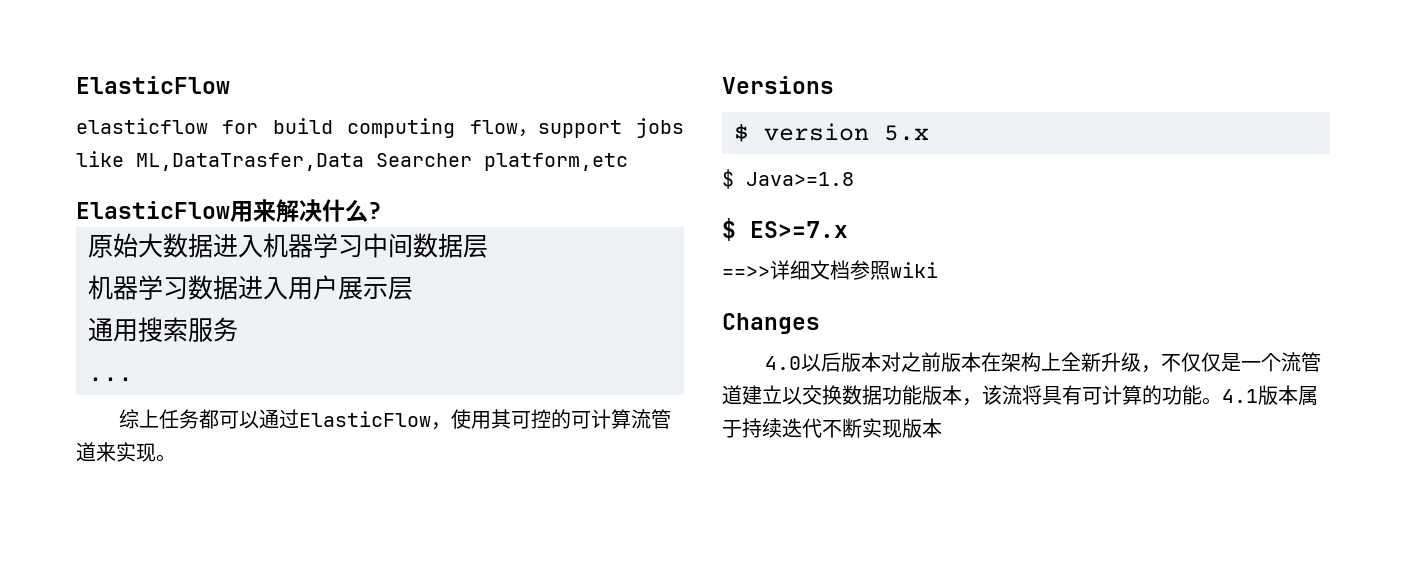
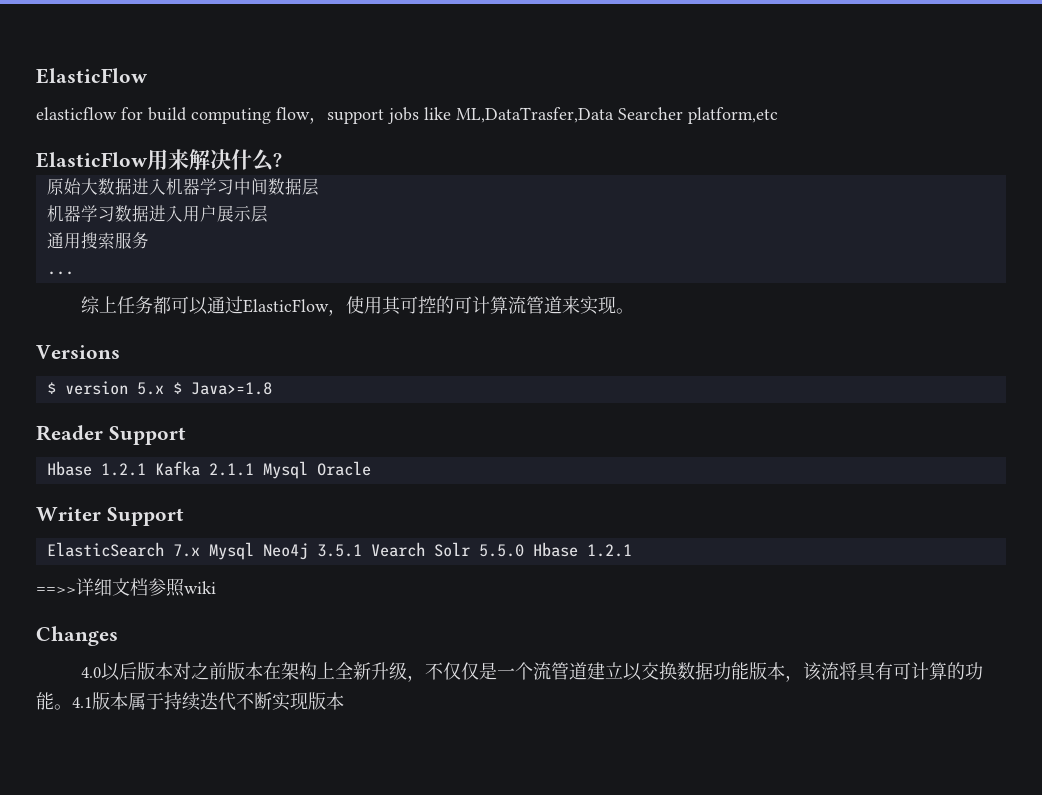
- $ version 5.x
- $ Java>=1.8
+ $ version 5.x $ Java>=1.8
- $ ES>=7.x
+ Reader Support
+ Hbase 1.2.1 Kafka 2.1.1 Mysql Oracle
+ Writer Support
+ ElasticSearch 7.x Mysql Neo4j 3.5.1 Vearch Solr 5.5.0 Hbase 1.2.1

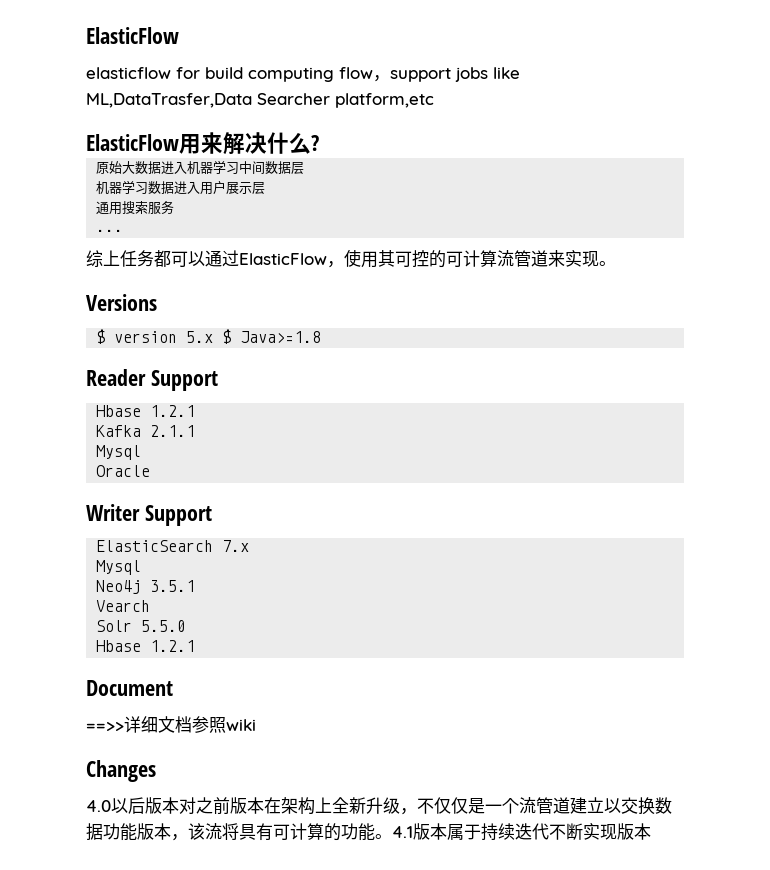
  Reader Support
- Hbase 1.2.1 Kafka 2.1.1 Mysql Oracle
+ Hbase 1.2.1
+ Kafka 2.1.1
+ Mysql
+ Oracle
- ElasticSearch 7.x Mysql Neo4j 3.5.1 Vearch Solr 5.5.0 Hbase 1.2.1
+ ElasticSearch 7.x
+ Mysql
+ Neo4j 3.5.1
+ Vearch
+ Solr 5.5.0
+ Hbase 1.2.1
+ Document

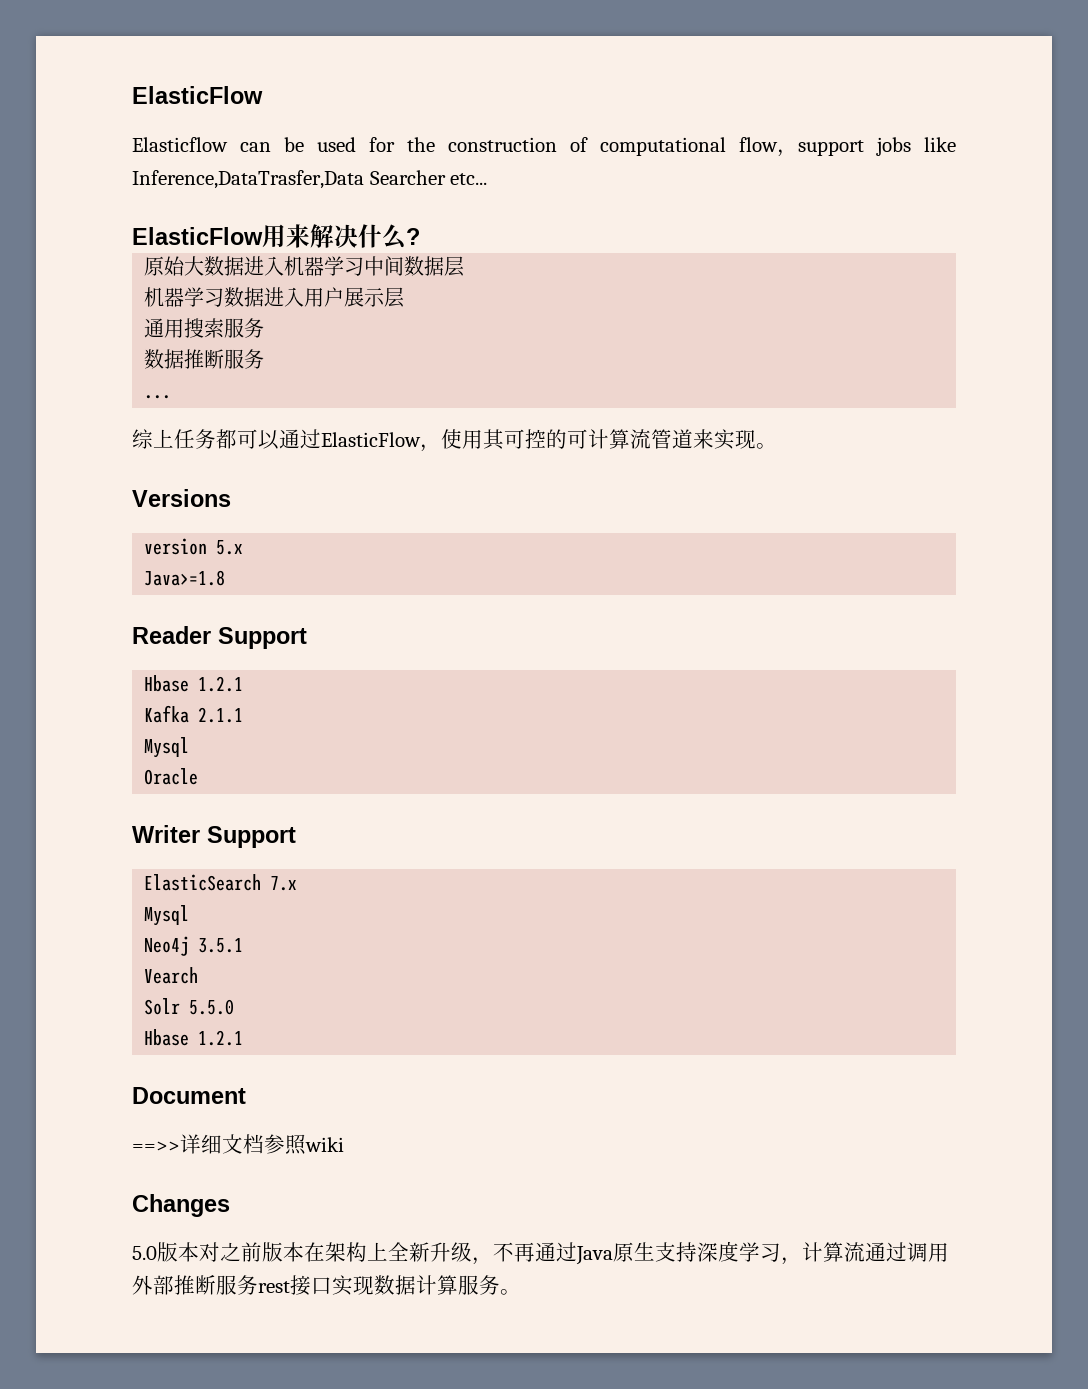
- elasticflow for build computing flow，support jobs like ML,DataTrasfer,Data Searcher platform,etc
+ Elasticflow can be used for the construction of computational flow，support jobs like Inference,DataTrasfer,Data Searcher etc...
+ 数据推断服务
- $ version 5.x $ Java>=1.8
+ version 5.x
+ Java>=1.8
- 4.0以后版本对之前版本在架构上全新升级，不仅仅是一个流管道建立以交换数据功能版本，该流将具有可计算的功能。4.1版本属于持续迭代不断实现版本
+ 5.0版本对之前版本在架构上全新升级，不再通过Java原生支持深度学习，计算流通过调用外部推断服务rest接口实现数据计算服务。

